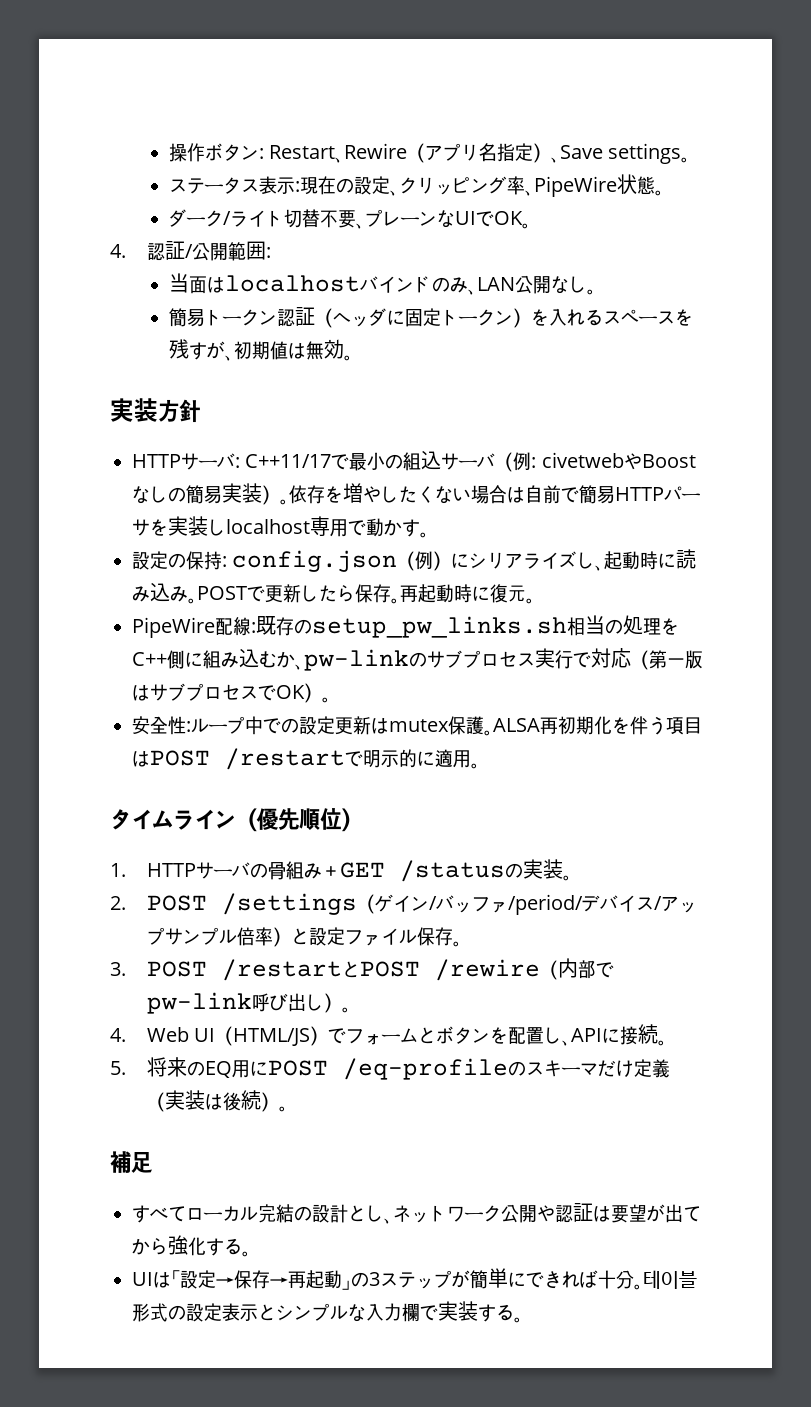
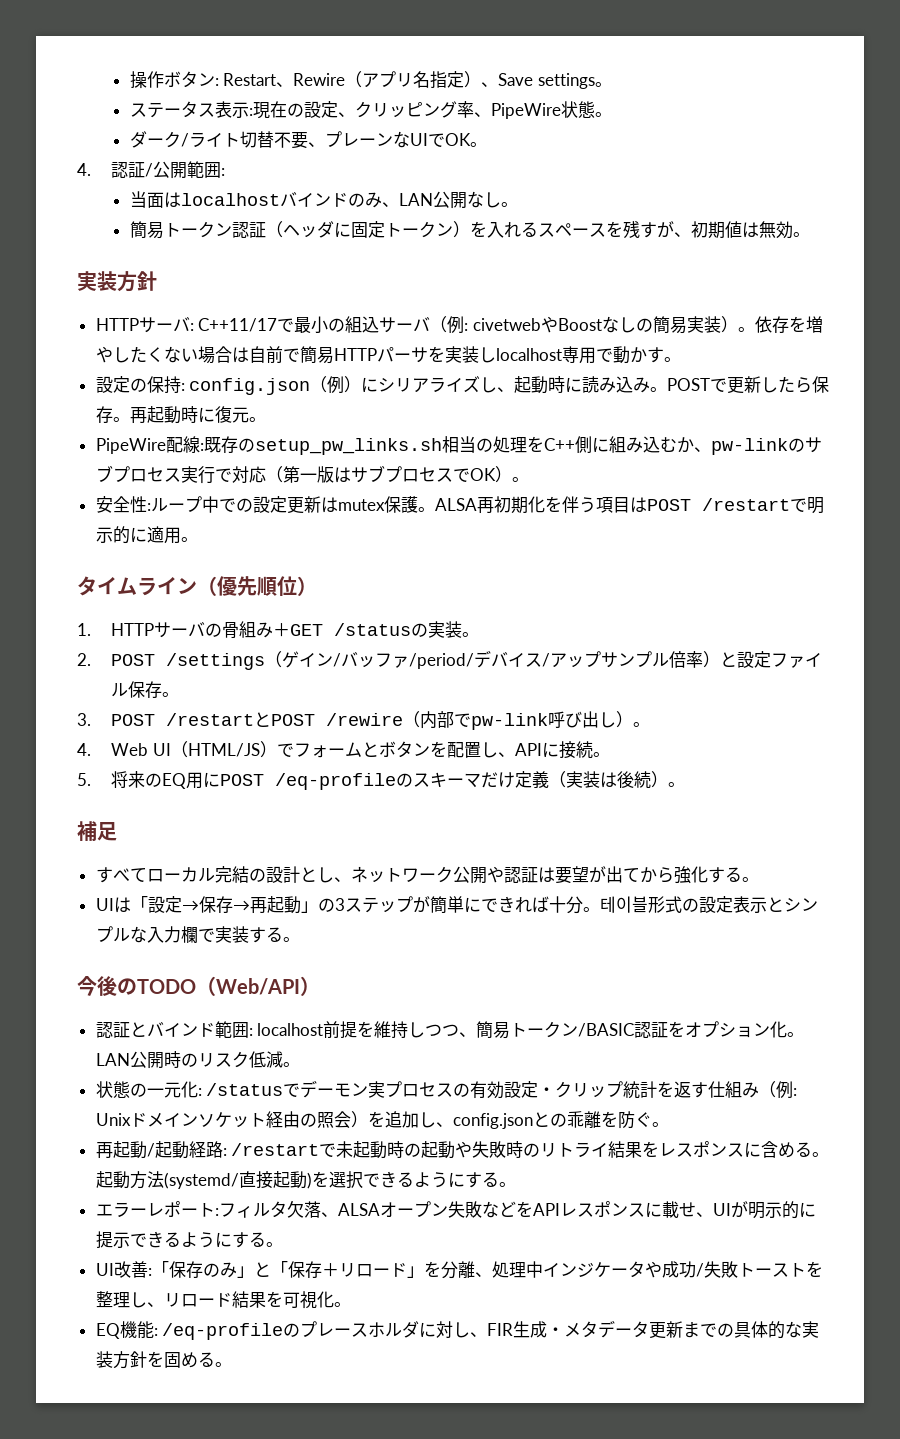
+ 今後のTODO（Web/API）
+ 認証とバインド範囲: localhost前提を維持しつつ、簡易トークン/BASIC認証をオプション化。LAN公開時のリスク低減。
+ 状態の一元化: /statusでデーモン実プロセスの有効設定・クリップ統計を返す仕組み（例: Unixドメインソケット経由の照会）を追加し、config.jsonとの乖離を防ぐ。
+ 再起動/起動経路: /restartで未起動時の起動や失敗時のリトライ結果をレスポンスに含める。起動方法(systemd/直接起動)を選択できるようにする。
+ エラーレポート:フィルタ欠落、ALSAオープン失敗などをAPIレスポンスに載せ、UIが明示的に提示できるようにする。
+ UI改善:「保存のみ」と「保存＋リロード」を分離、処理中インジケータや成功/失敗トーストを整理し、リロード結果を可視化。
+ EQ機能: /eq-profileのプレースホルダに対し、FIR生成・メタデータ更新までの具体的な実装方針を固める。

